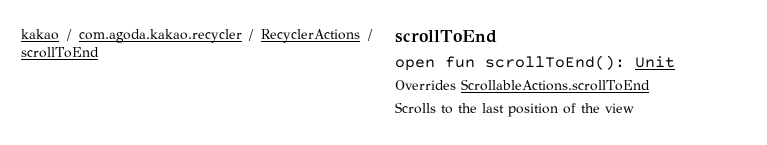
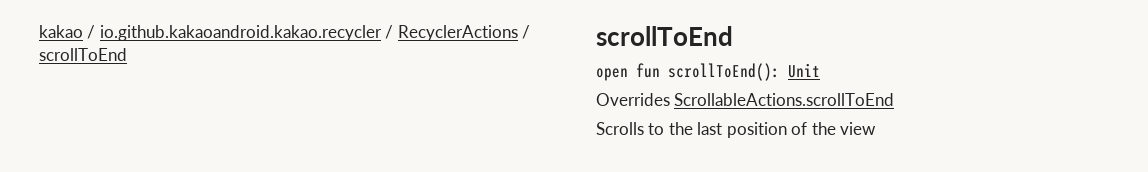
- kakao / com.agoda.kakao.recycler / RecyclerActions / scrollToEnd
+ kakao / io.github.kakaoandroid.kakao.recycler / RecyclerActions / scrollToEnd

